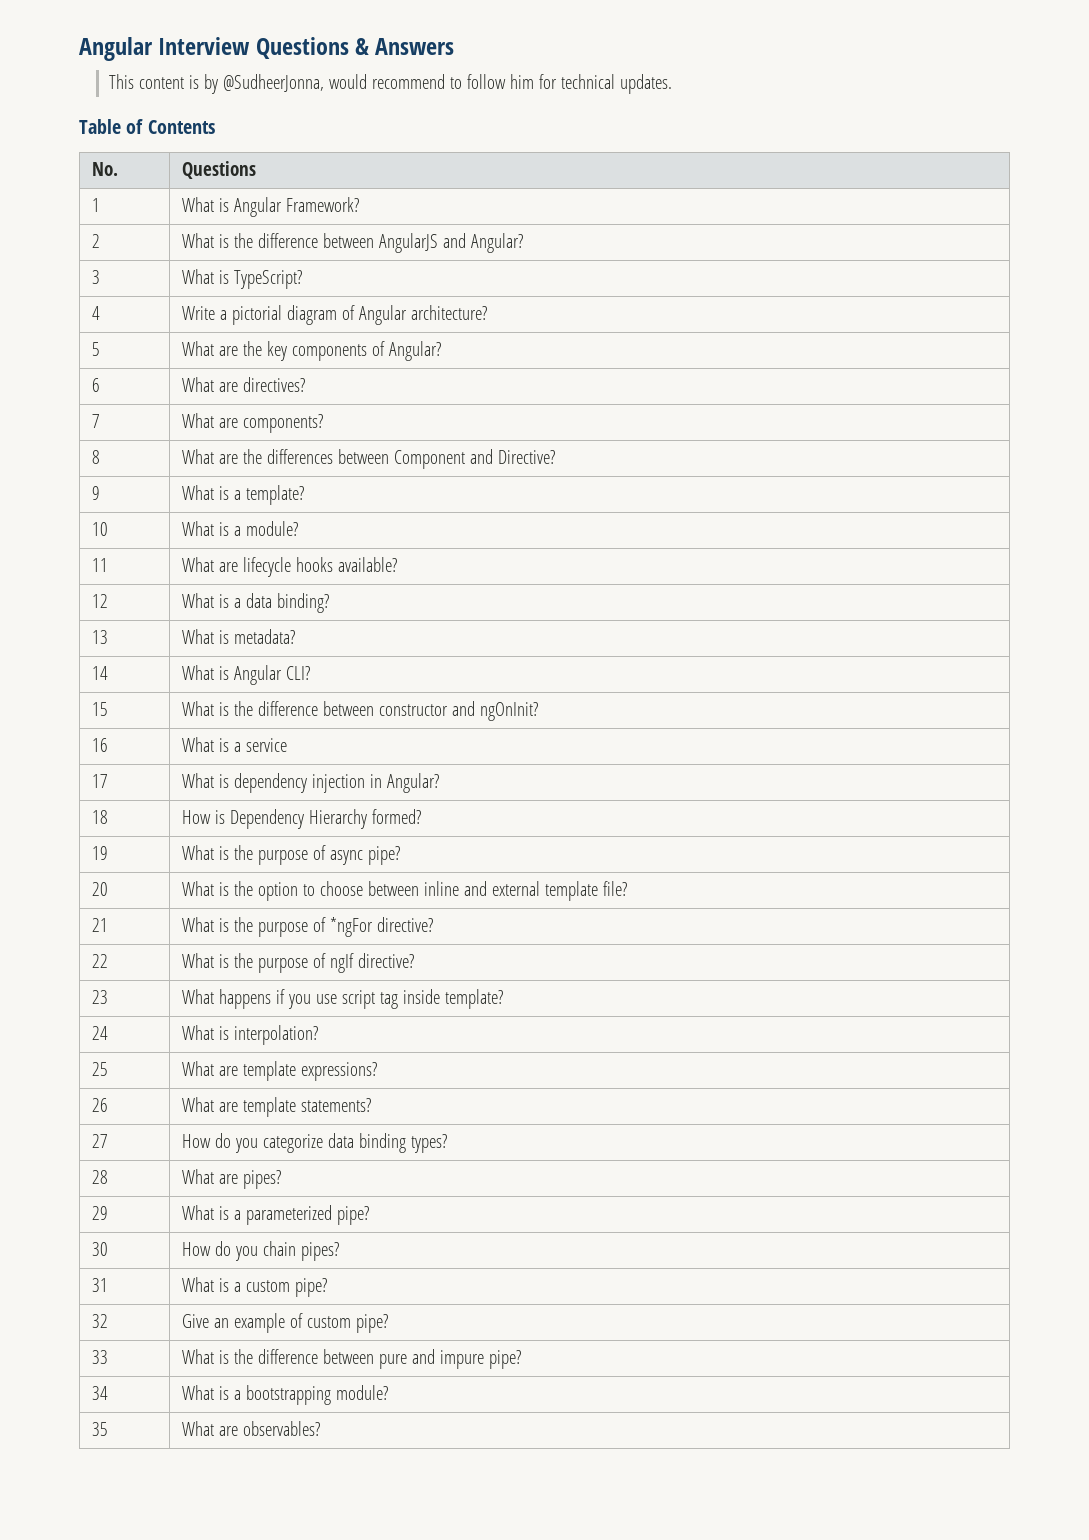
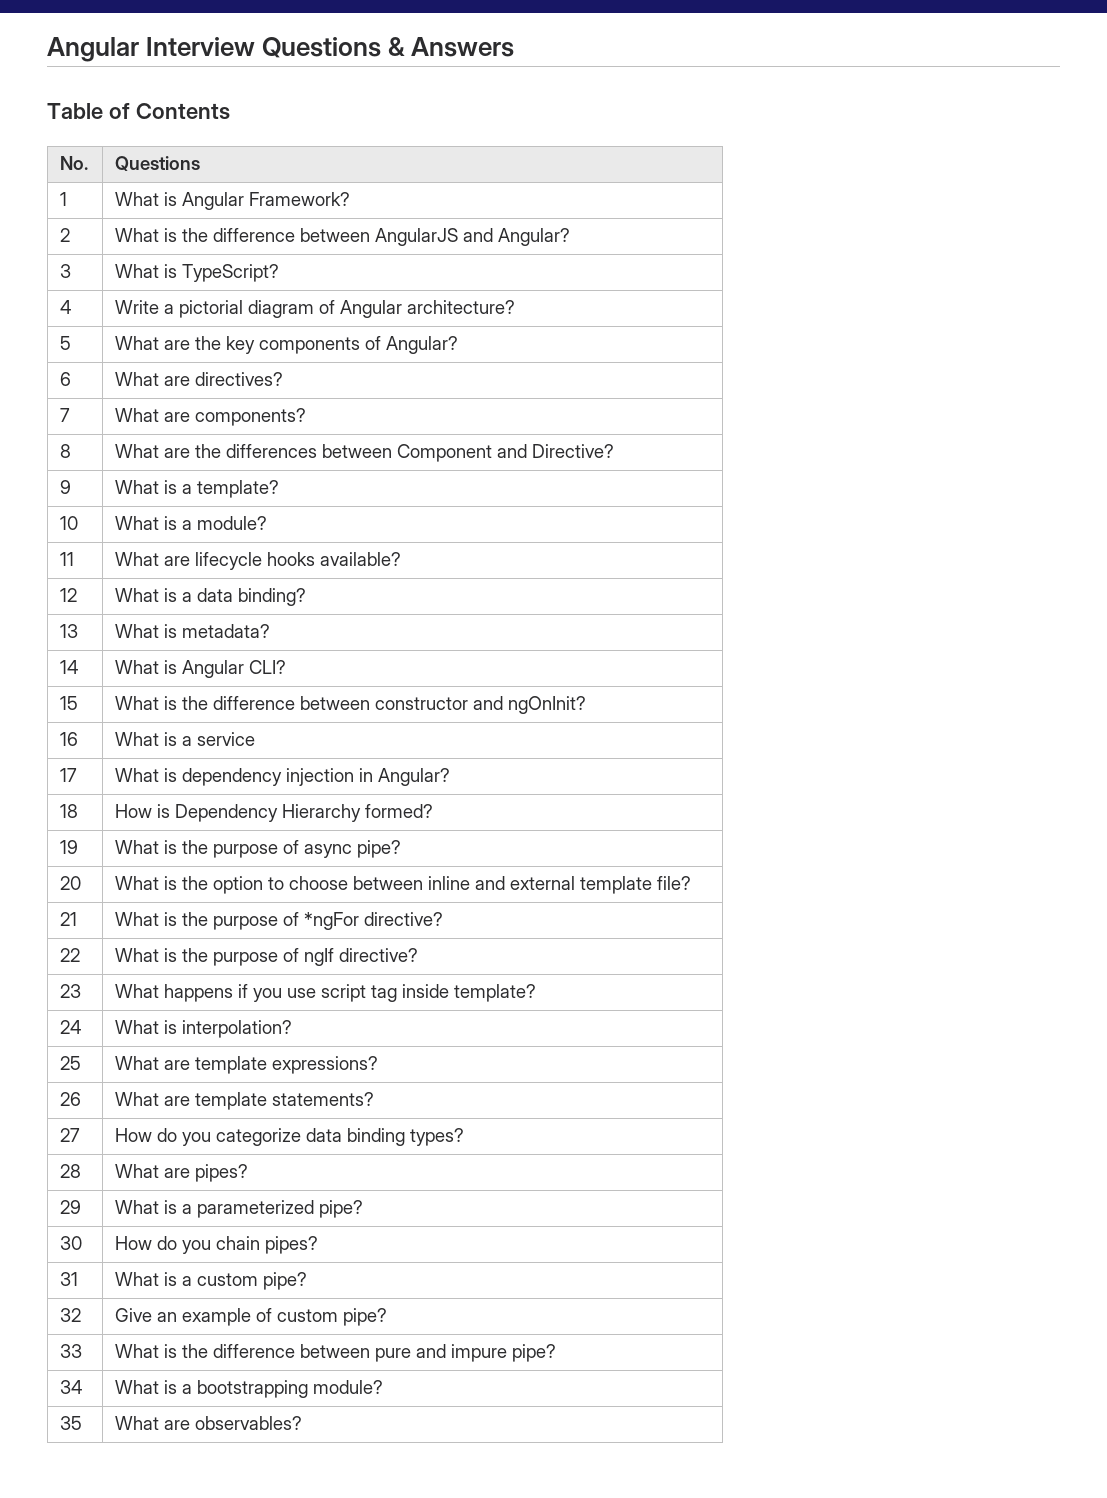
- This content is by @SudheerJonna, would recommend to follow him for technical updates.

